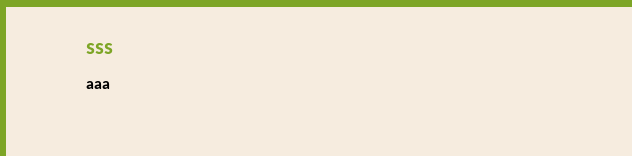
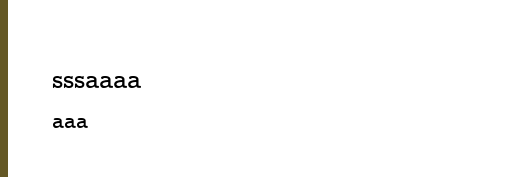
- sss
+ sssaaaa

